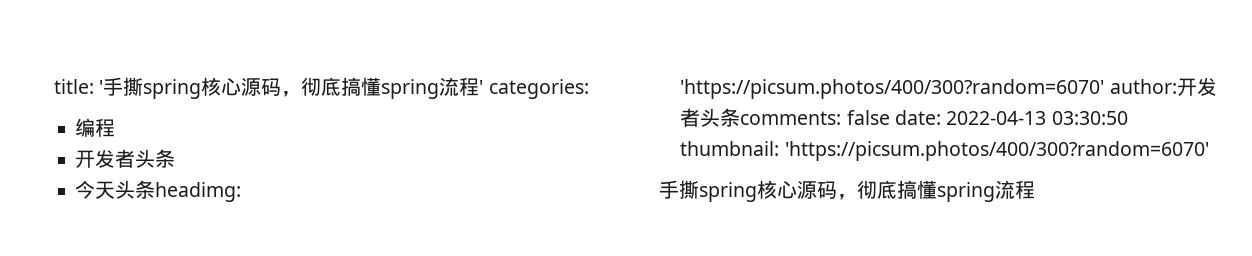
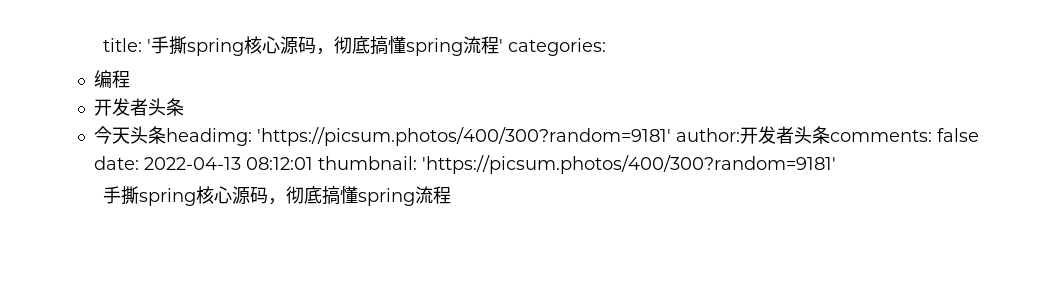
- 今天头条headimg: 'https://picsum.photos/400/300?random=6070' author:开发者头条comments: false date: 2022-04-13 03:30:50 thumbnail: 'https://picsum.photos/400/300?random=6070'
+ 今天头条headimg: 'https://picsum.photos/400/300?random=9181' author:开发者头条comments: false date: 2022-04-13 08:12:01 thumbnail: 'https://picsum.photos/400/300?random=9181'

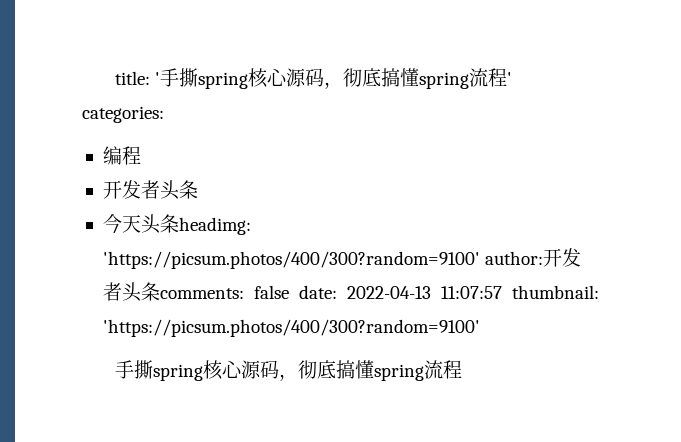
- 今天头条headimg: 'https://picsum.photos/400/300?random=9181' author:开发者头条comments: false date: 2022-04-13 08:12:01 thumbnail: 'https://picsum.photos/400/300?random=9181'
+ 今天头条headimg: 'https://picsum.photos/400/300?random=9100' author:开发者头条comments: false date: 2022-04-13 11:07:57 thumbnail: 'https://picsum.photos/400/300?random=9100'

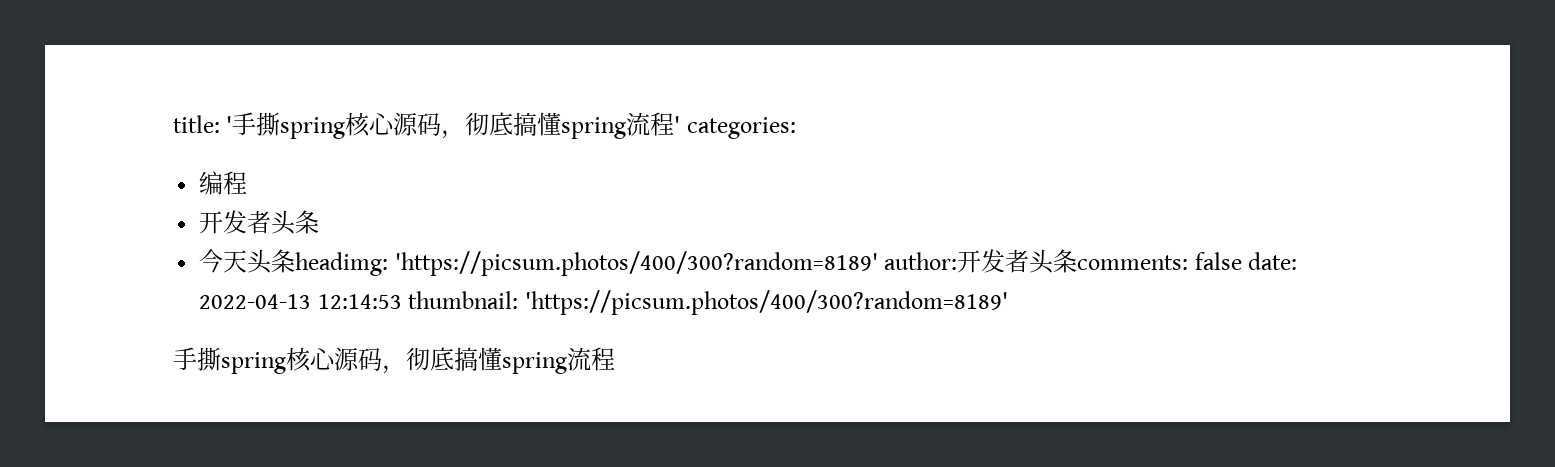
- 今天头条headimg: 'https://picsum.photos/400/300?random=9100' author:开发者头条comments: false date: 2022-04-13 11:07:57 thumbnail: 'https://picsum.photos/400/300?random=9100'
+ 今天头条headimg: 'https://picsum.photos/400/300?random=8189' author:开发者头条comments: false date: 2022-04-13 12:14:53 thumbnail: 'https://picsum.photos/400/300?random=8189'

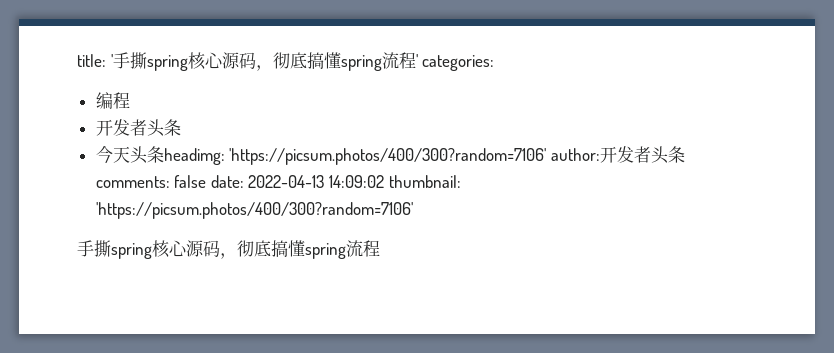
- 今天头条headimg: 'https://picsum.photos/400/300?random=8189' author:开发者头条comments: false date: 2022-04-13 12:14:53 thumbnail: 'https://picsum.photos/400/300?random=8189'
+ 今天头条headimg: 'https://picsum.photos/400/300?random=7106' author:开发者头条comments: false date: 2022-04-13 14:09:02 thumbnail: 'https://picsum.photos/400/300?random=7106'

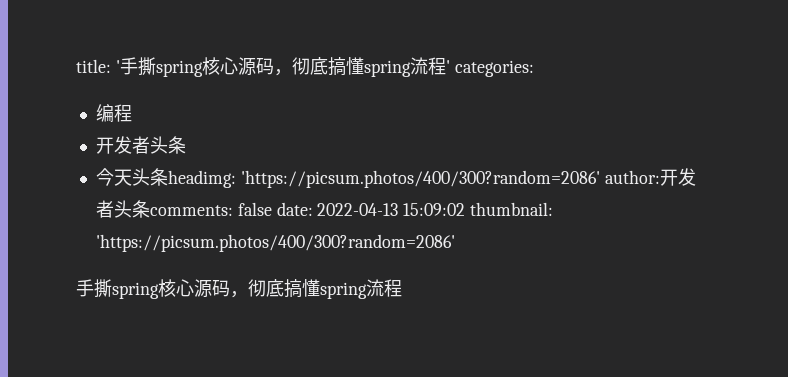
- 今天头条headimg: 'https://picsum.photos/400/300?random=7106' author:开发者头条comments: false date: 2022-04-13 14:09:02 thumbnail: 'https://picsum.photos/400/300?random=7106'
+ 今天头条headimg: 'https://picsum.photos/400/300?random=2086' author:开发者头条comments: false date: 2022-04-13 15:09:02 thumbnail: 'https://picsum.photos/400/300?random=2086'

